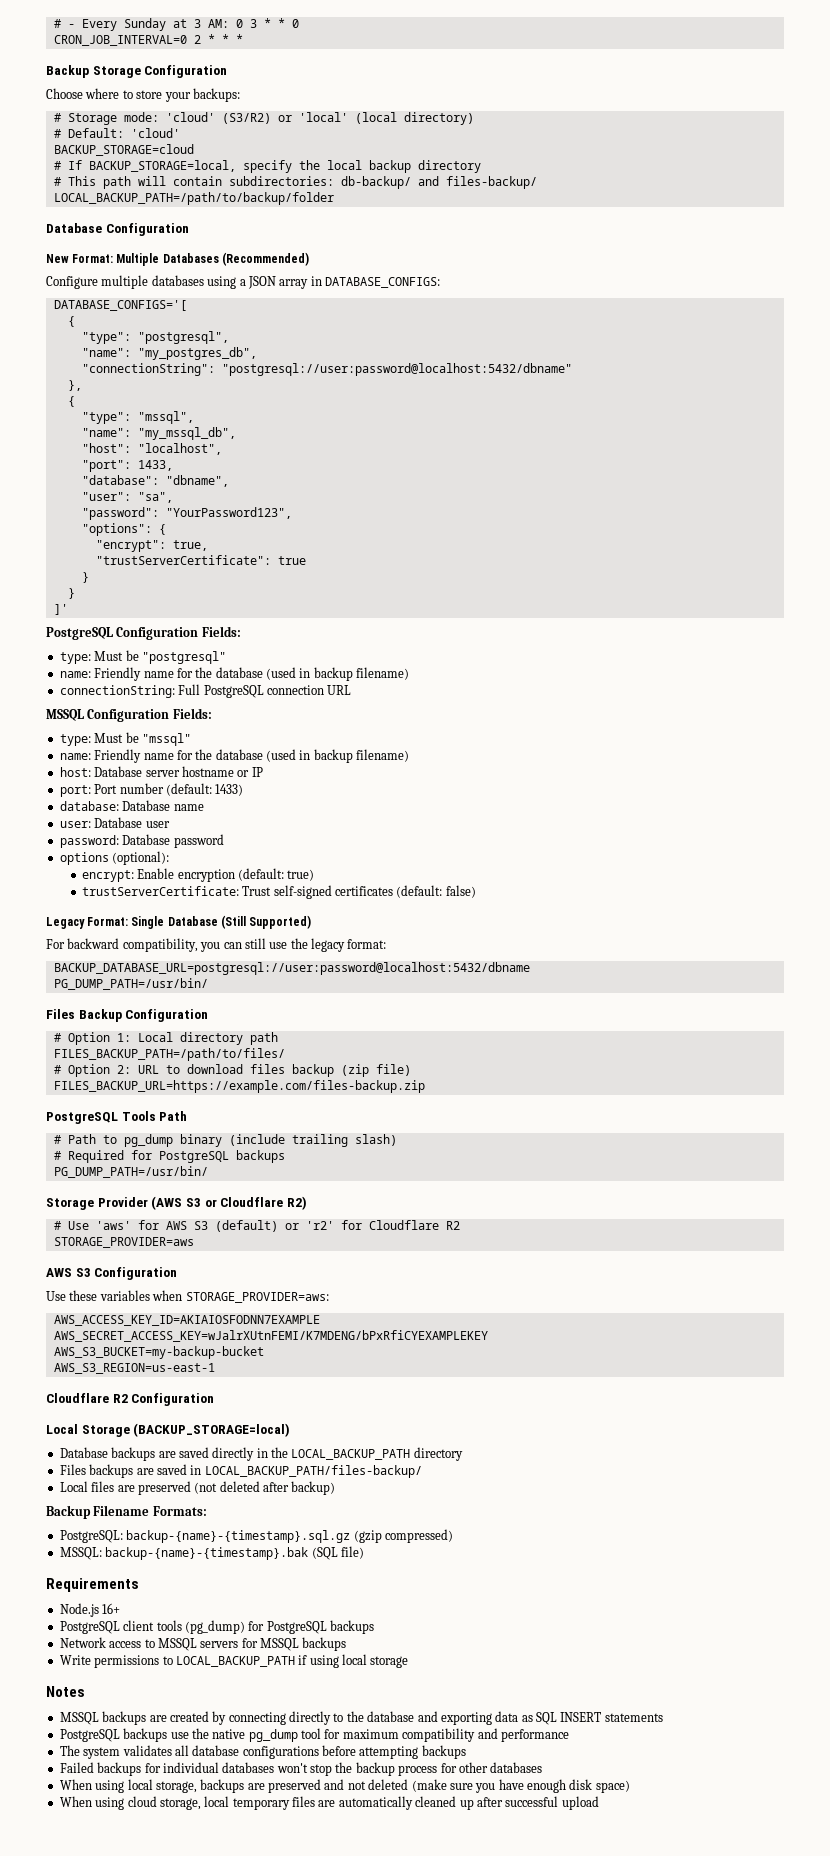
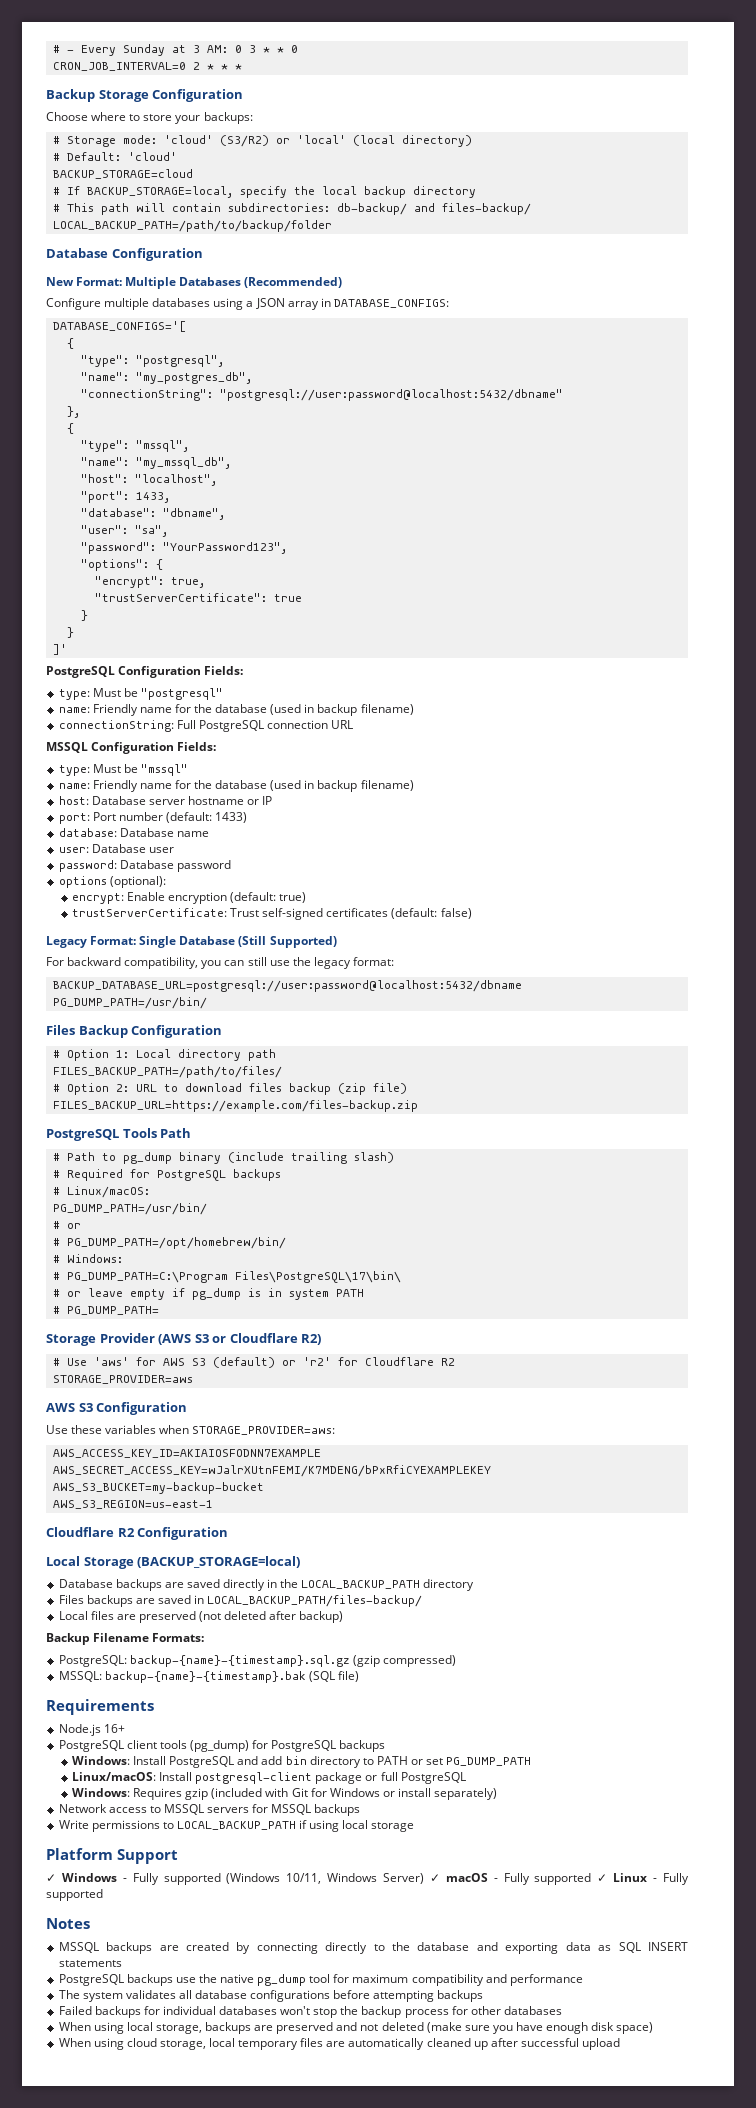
  # Required for PostgreSQL backups
+ # Linux/macOS:
  PG_DUMP_PATH=/usr/bin/
+ # or
+ # PG_DUMP_PATH=/opt/homebrew/bin/
+ # Windows:
+ # PG_DUMP_PATH=C:\Program Files\PostgreSQL\17\bin\
+ # or leave empty if pg_dump is in system PATH
+ # PG_DUMP_PATH=
+ Windows: Install PostgreSQL and add bin directory to PATH or set PG_DUMP_PATH
+ Linux/macOS: Install postgresql-client package or full PostgreSQL
+ Windows: Requires gzip (included with Git for Windows or install separately)
+ Platform Support
+ ✓ Windows - Fully supported (Windows 10/11, Windows Server) ✓ macOS - Fully supported ✓ Linux - Fully supported

